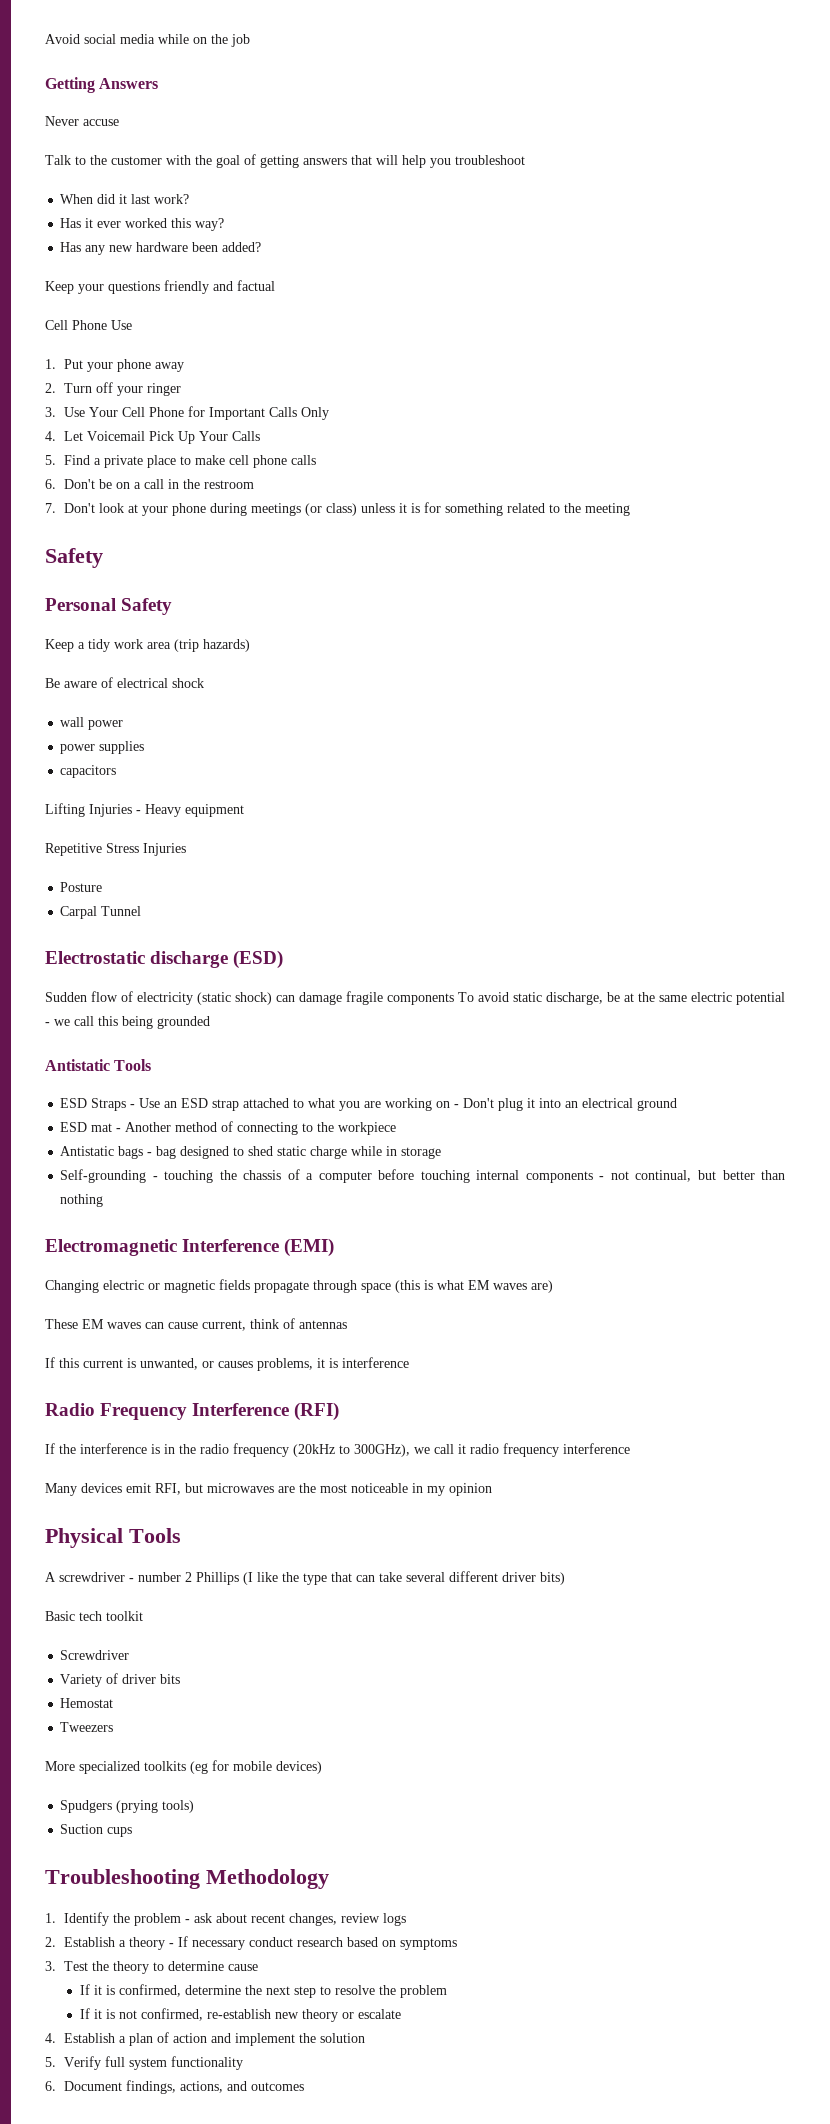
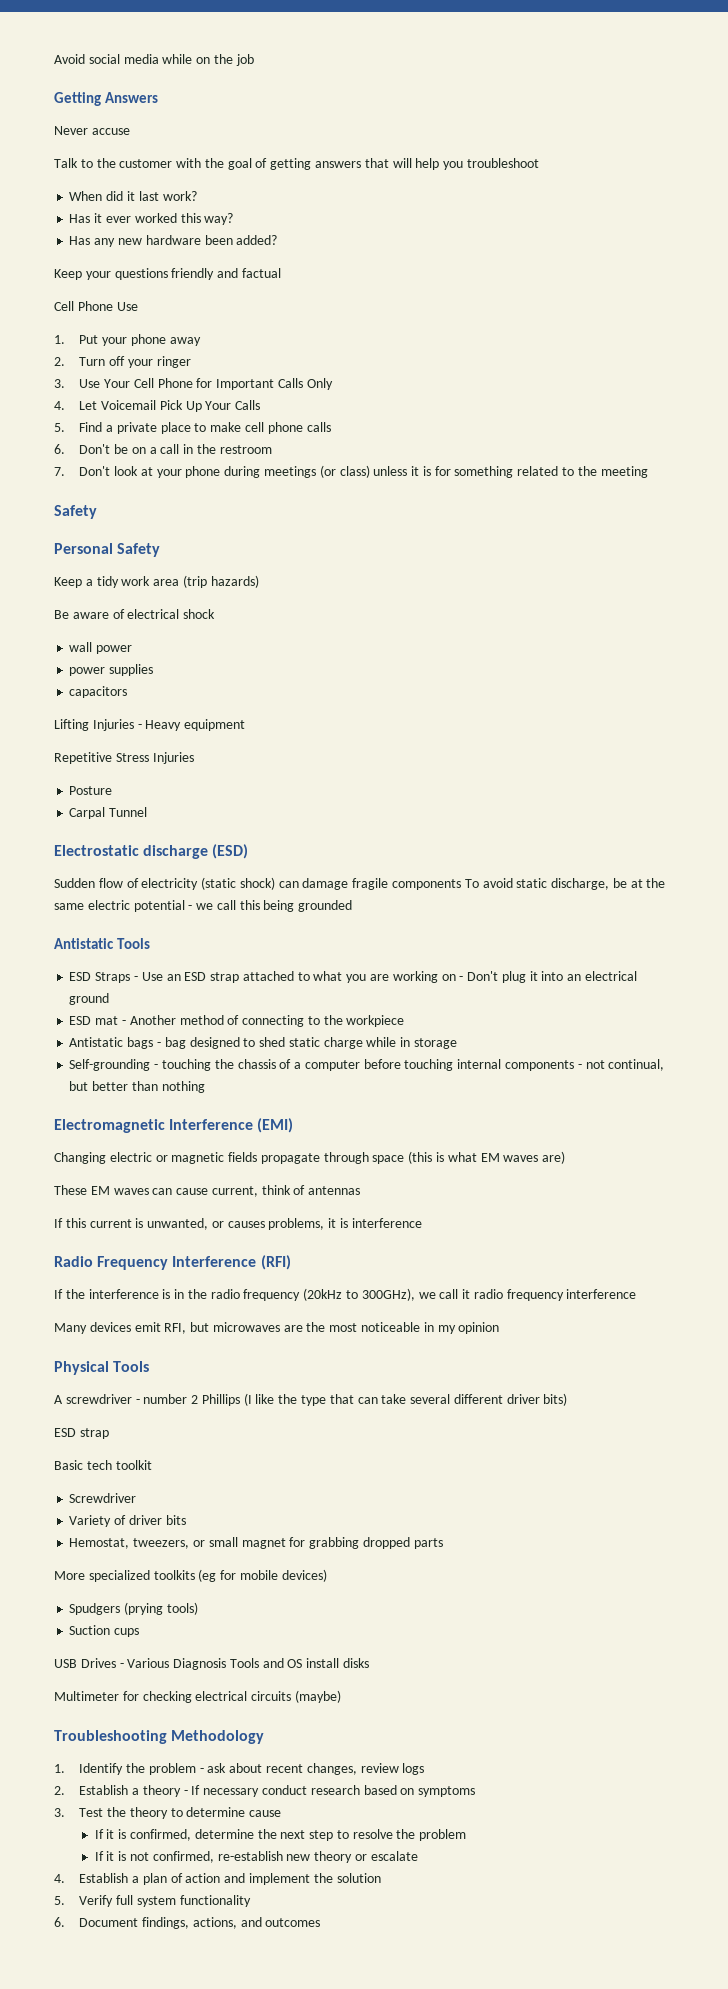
  A screwdriver - number 2 Phillips (I like the type that can take several different driver bits)
+ ESD strap
- Hemostat
- Tweezers
+ Hemostat, tweezers, or small magnet for grabbing dropped parts
+ USB Drives - Various Diagnosis Tools and OS install disks
+ Multimeter for checking electrical circuits (maybe)

